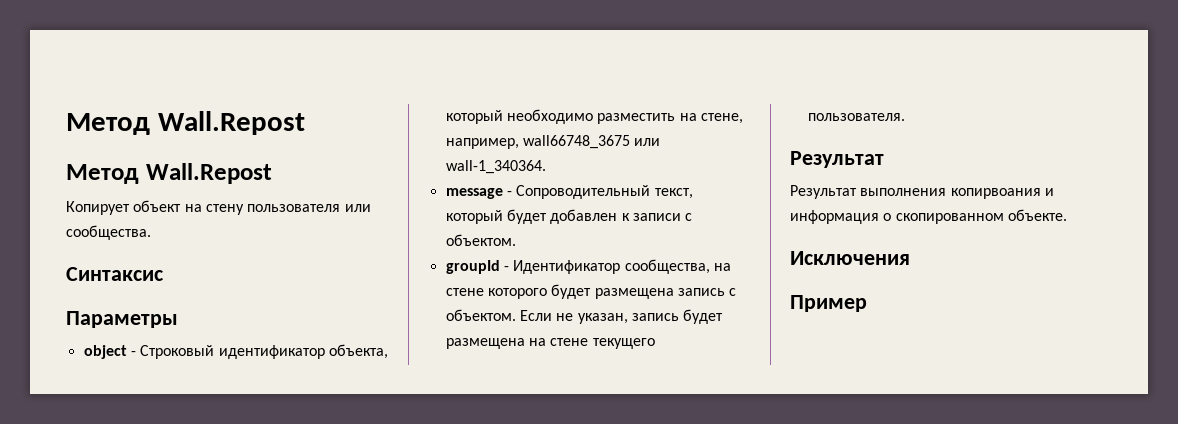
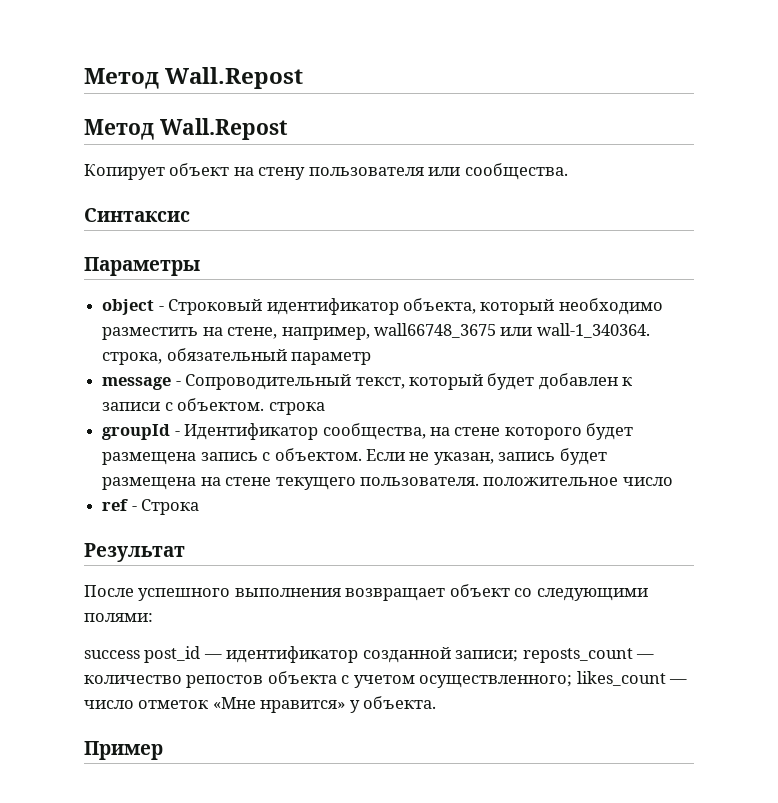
- object - Строковый идентификатор объекта, который необходимо разместить на стене, например, wall66748_3675 или wall-1_340364.
+ object - Строковый идентификатор объекта, который необходимо разместить на стене, например, wall66748_3675 или wall-1_340364. строка, обязательный параметр
- message - Сопроводительный текст, который будет добавлен к записи с объектом.
+ message - Сопроводительный текст, который будет добавлен к записи с объектом. строка
- Если не указан, запись будет размещена на стене текущего пользователя.
+ Если не указан, запись будет размещена на стене текущего пользователя. положительное число
+ ref - Строка
  Результат
- Результат выполнения копирвоания и информация о скопированном объекте.
- Исключения
+ После успешного выполнения возвращает объект со следующими полями:
+ success post_id — идентификатор созданной записи; reposts_count — количество репостов объекта с учетом осуществленного; likes_count — число отметок «Мне нравится» у объекта.

